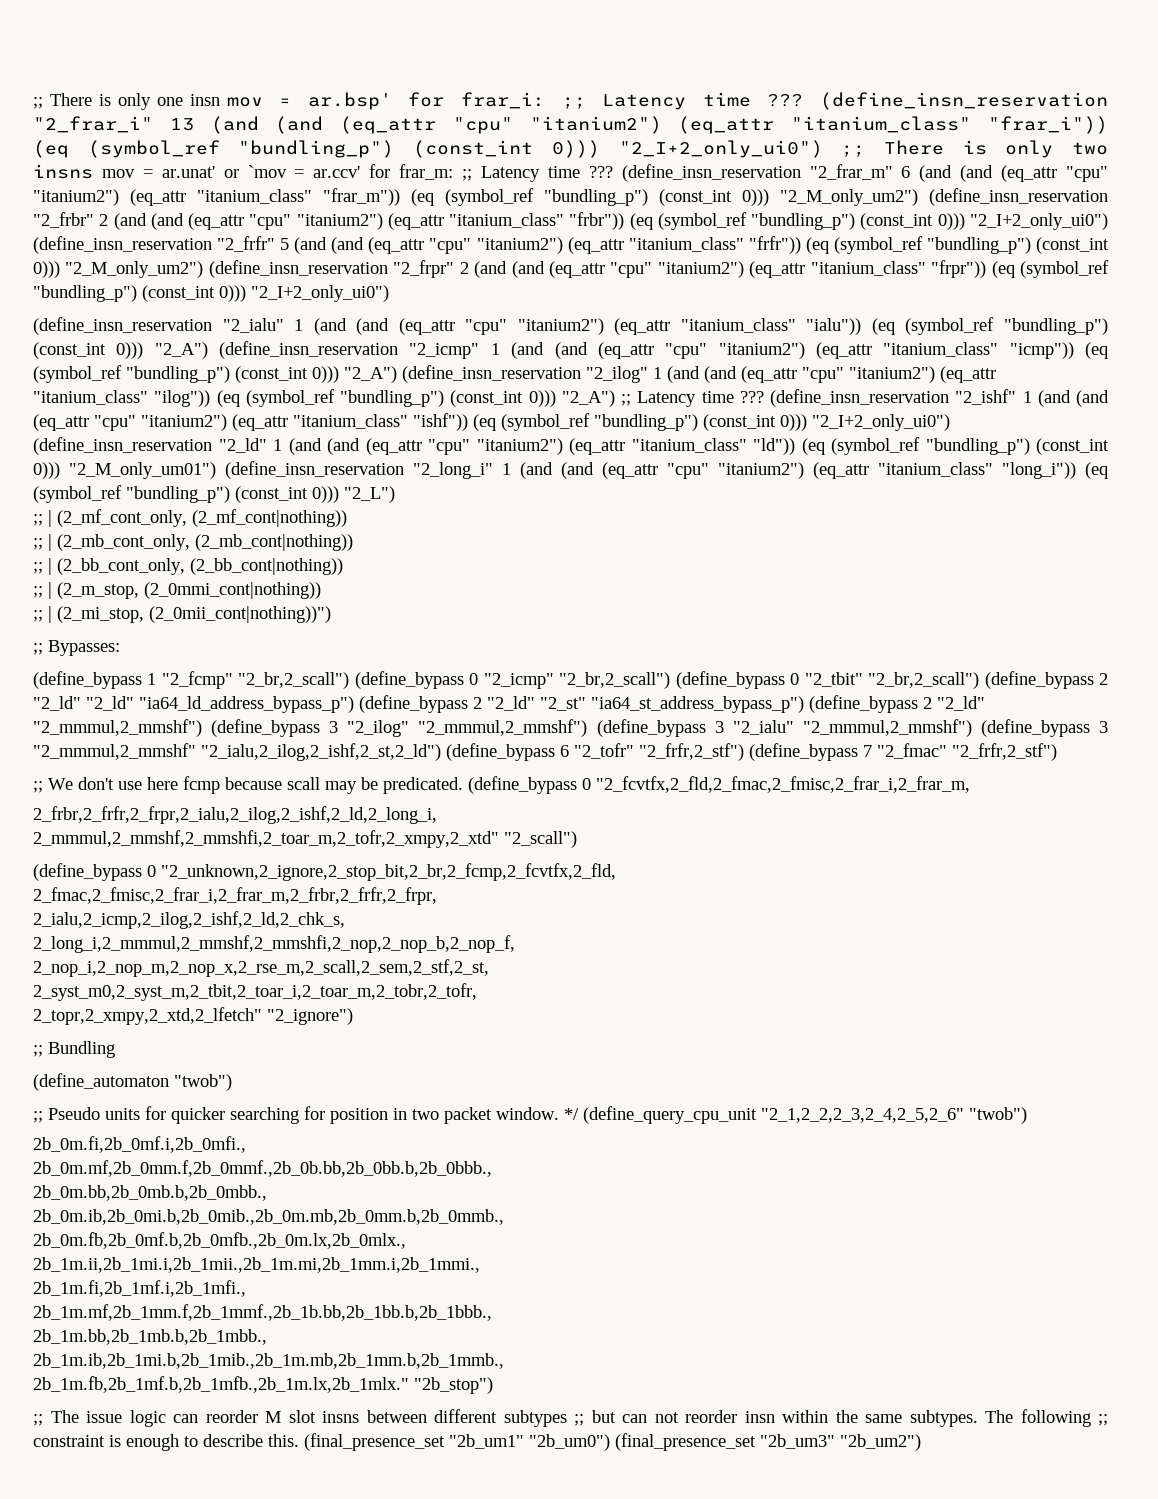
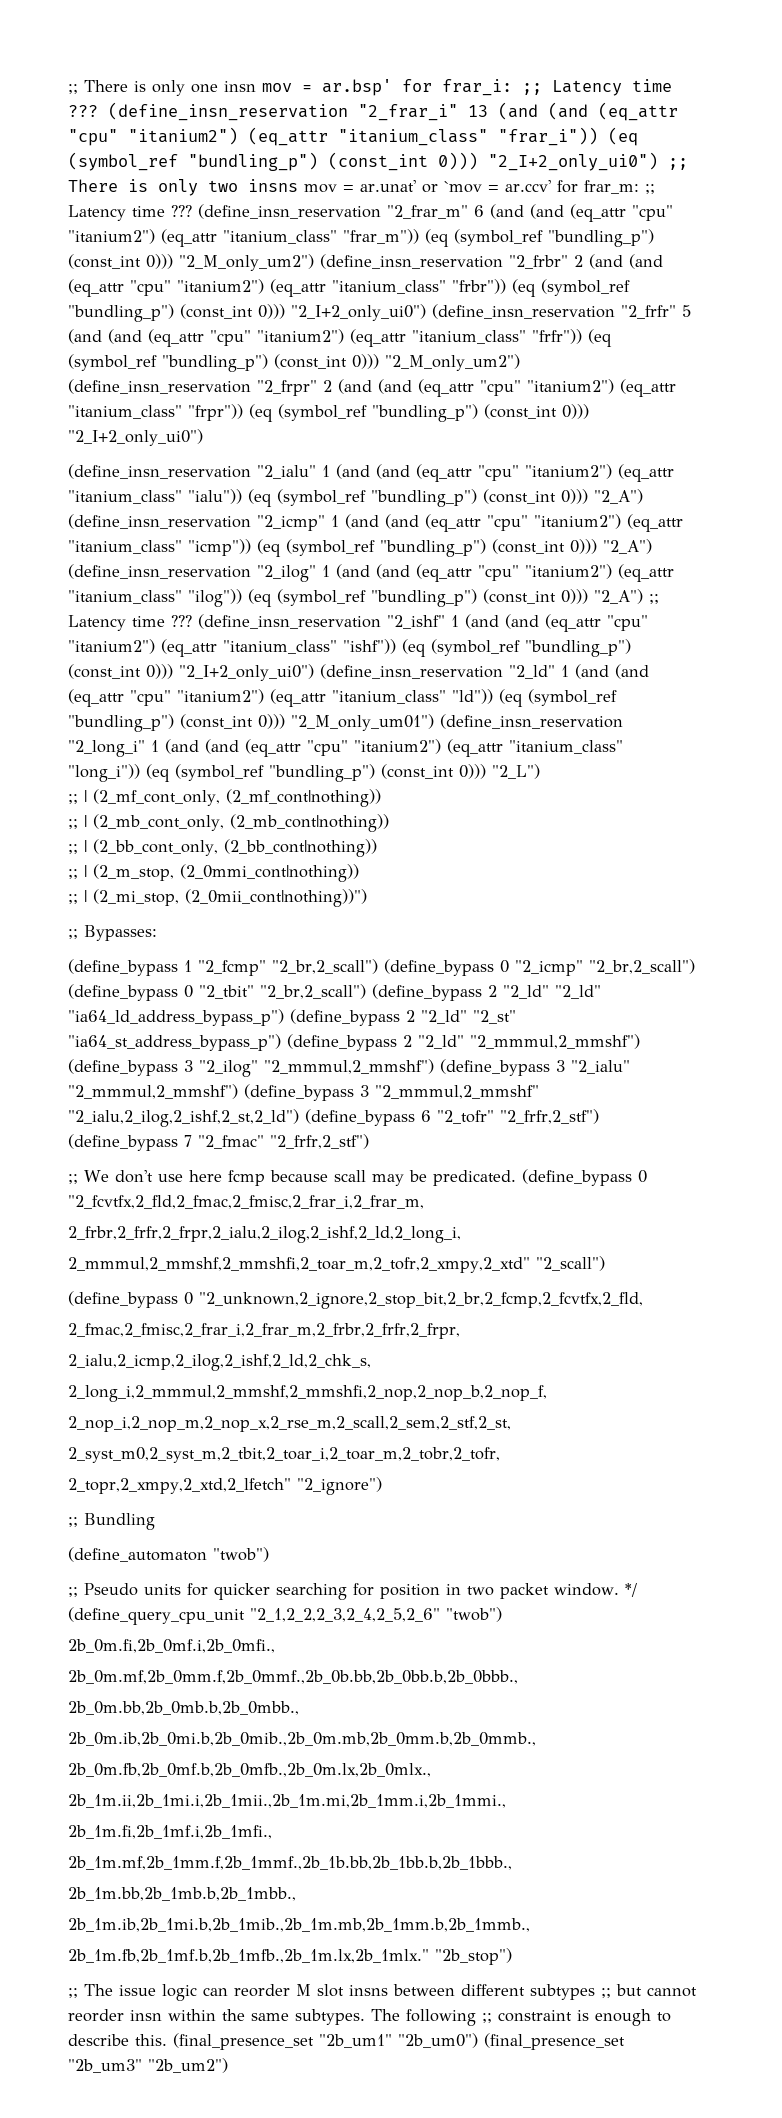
- ;; The issue logic can reorder M slot insns between different subtypes ;; but can not reorder insn within the same subtypes.
+ ;; The issue logic can reorder M slot insns between different subtypes ;; but cannot reorder insn within the same subtypes.

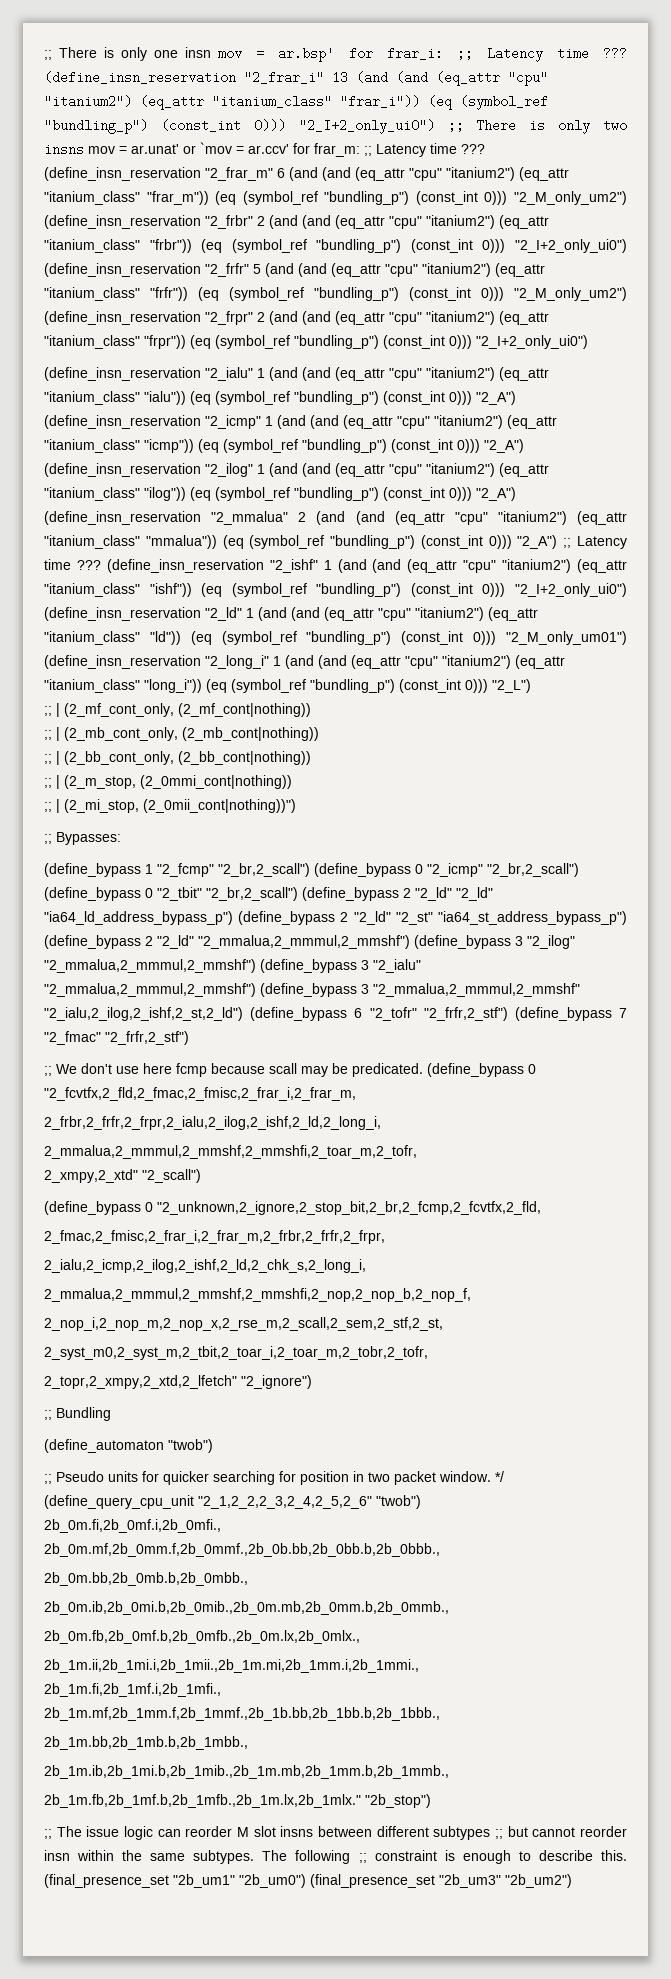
- (define_insn_reservation "2_ialu" 1 (and (and (eq_attr "cpu" "itanium2") (eq_attr "itanium_class" "ialu")) (eq (symbol_ref "bundling_p") (const_int 0))) "2_A") (define_insn_reservation "2_icmp" 1 (and (and (eq_attr "cpu" "itanium2") (eq_attr "itanium_class" "icmp")) (eq (symbol_ref "bundling_p") (const_int 0))) "2_A") (define_insn_reservation "2_ilog" 1 (and (and (eq_attr "cpu" "itanium2") (eq_attr "itanium_class" "ilog")) (eq (symbol_ref "bundling_p") (const_int 0))) "2_A") ;; Latency time ???
+ (define_insn_reservation "2_ialu" 1 (and (and (eq_attr "cpu" "itanium2") (eq_attr "itanium_class" "ialu")) (eq (symbol_ref "bundling_p") (const_int 0))) "2_A") (define_insn_reservation "2_icmp" 1 (and (and (eq_attr "cpu" "itanium2") (eq_attr "itanium_class" "icmp")) (eq (symbol_ref "bundling_p") (const_int 0))) "2_A") (define_insn_reservation "2_ilog" 1 (and (and (eq_attr "cpu" "itanium2") (eq_attr "itanium_class" "ilog")) (eq (symbol_ref "bundling_p") (const_int 0))) "2_A") (define_insn_reservation "2_mmalua" 2 (and (and (eq_attr "cpu" "itanium2") (eq_attr "itanium_class" "mmalua")) (eq (symbol_ref "bundling_p") (const_int 0))) "2_A") ;; Latency time ???
- (define_bypass 1 "2_fcmp" "2_br,2_scall") (define_bypass 0 "2_icmp" "2_br,2_scall") (define_bypass 0 "2_tbit" "2_br,2_scall") (define_bypass 2 "2_ld" "2_ld" "ia64_ld_address_bypass_p") (define_bypass 2 "2_ld" "2_st" "ia64_st_address_bypass_p") (define_bypass 2 "2_ld" "2_mmmul,2_mmshf") (define_bypass 3 "2_ilog" "2_mmmul,2_mmshf") (define_bypass 3 "2_ialu" "2_mmmul,2_mmshf") (define_bypass 3 "2_mmmul,2_mmshf" "2_ialu,2_ilog,2_ishf,2_st,2_ld") (define_bypass 6 "2_tofr" "2_frfr,2_stf") (define_bypass 7 "2_fmac" "2_frfr,2_stf")
+ (define_bypass 1 "2_fcmp" "2_br,2_scall") (define_bypass 0 "2_icmp" "2_br,2_scall") (define_bypass 0 "2_tbit" "2_br,2_scall") (define_bypass 2 "2_ld" "2_ld" "ia64_ld_address_bypass_p") (define_bypass 2 "2_ld" "2_st" "ia64_st_address_bypass_p") (define_bypass 2 "2_ld" "2_mmalua,2_mmmul,2_mmshf") (define_bypass 3 "2_ilog" "2_mmalua,2_mmmul,2_mmshf") (define_bypass 3 "2_ialu" "2_mmalua,2_mmmul,2_mmshf") (define_bypass 3 "2_mmalua,2_mmmul,2_mmshf" "2_ialu,2_ilog,2_ishf,2_st,2_ld") (define_bypass 6 "2_tofr" "2_frfr,2_stf") (define_bypass 7 "2_fmac" "2_frfr,2_stf")
- 2_mmmul,2_mmshf,2_mmshfi,2_toar_m,2_tofr,2_xmpy,2_xtd" "2_scall")
+ 2_mmalua,2_mmmul,2_mmshf,2_mmshfi,2_toar_m,2_tofr,
+ 2_xmpy,2_xtd" "2_scall")
- 2_ialu,2_icmp,2_ilog,2_ishf,2_ld,2_chk_s,
- 2_long_i,2_mmmul,2_mmshf,2_mmshfi,2_nop,2_nop_b,2_nop_f,
+ 2_ialu,2_icmp,2_ilog,2_ishf,2_ld,2_chk_s,2_long_i,
+ 2_mmalua,2_mmmul,2_mmshf,2_mmshfi,2_nop,2_nop_b,2_nop_f,

